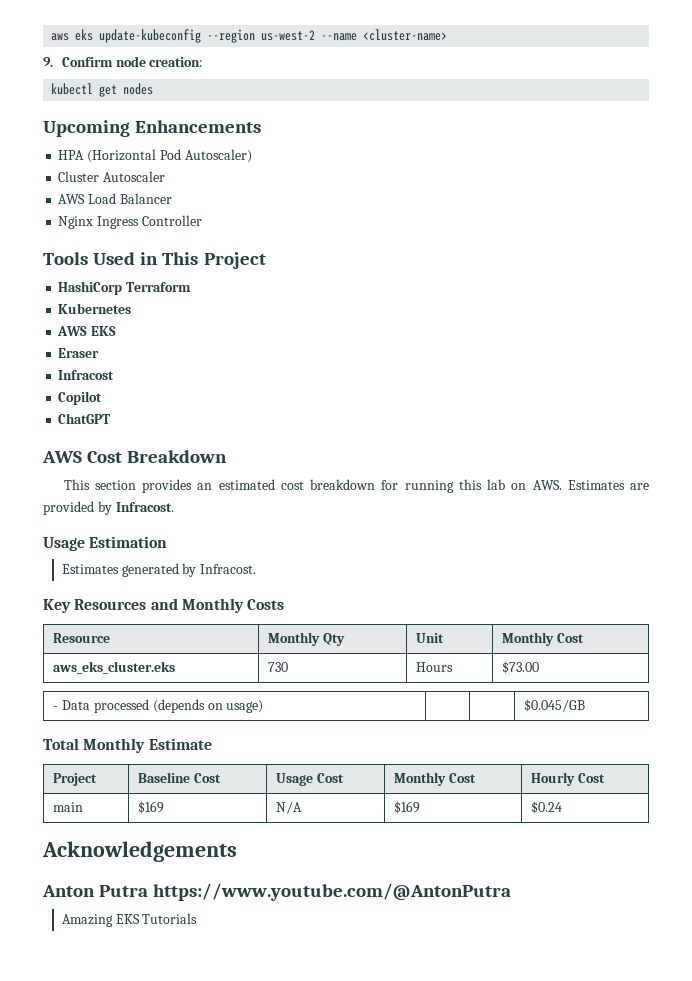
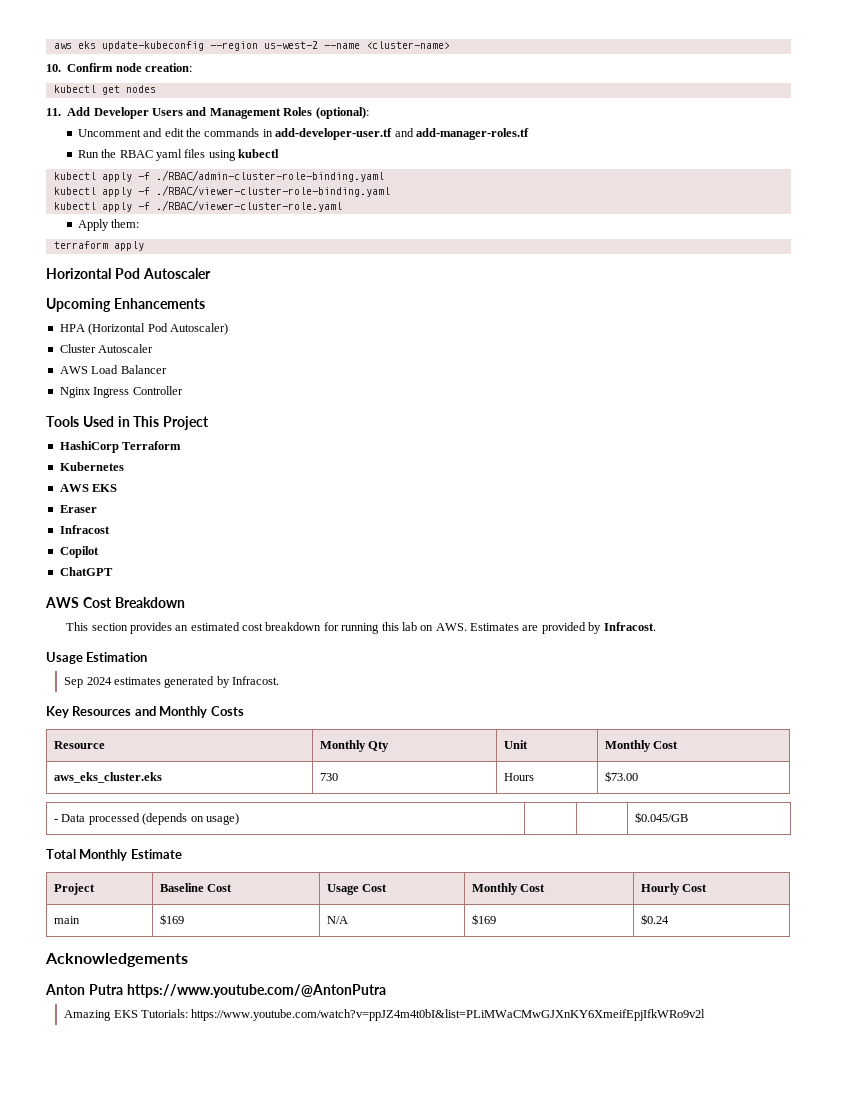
- 9. Confirm node creation:
+ 10. Confirm node creation:
+ 11. Add Developer Users and Management Roles (optional):
+ Uncomment and edit the commands in add-developer-user.tf and add-manager-roles.tf
+ Run the RBAC yaml files using kubectl
+ kubectl apply -f ./RBAC/admin-cluster-role-binding.yaml
+ kubectl apply -f ./RBAC/viewer-cluster-role-binding.yaml
+ kubectl apply -f ./RBAC/viewer-cluster-role.yaml
+ Apply them:
+ terraform apply
+ Horizontal Pod Autoscaler
- Estimates generated by Infracost.
+ Sep 2024 estimates generated by Infracost.
- Amazing EKS Tutorials
+ Amazing EKS Tutorials: https://www.youtube.com/watch?v=ppJZ4m4t0bI&list=PLiMWaCMwGJXnKY6XmeifEpjIfkWRo9v2l

